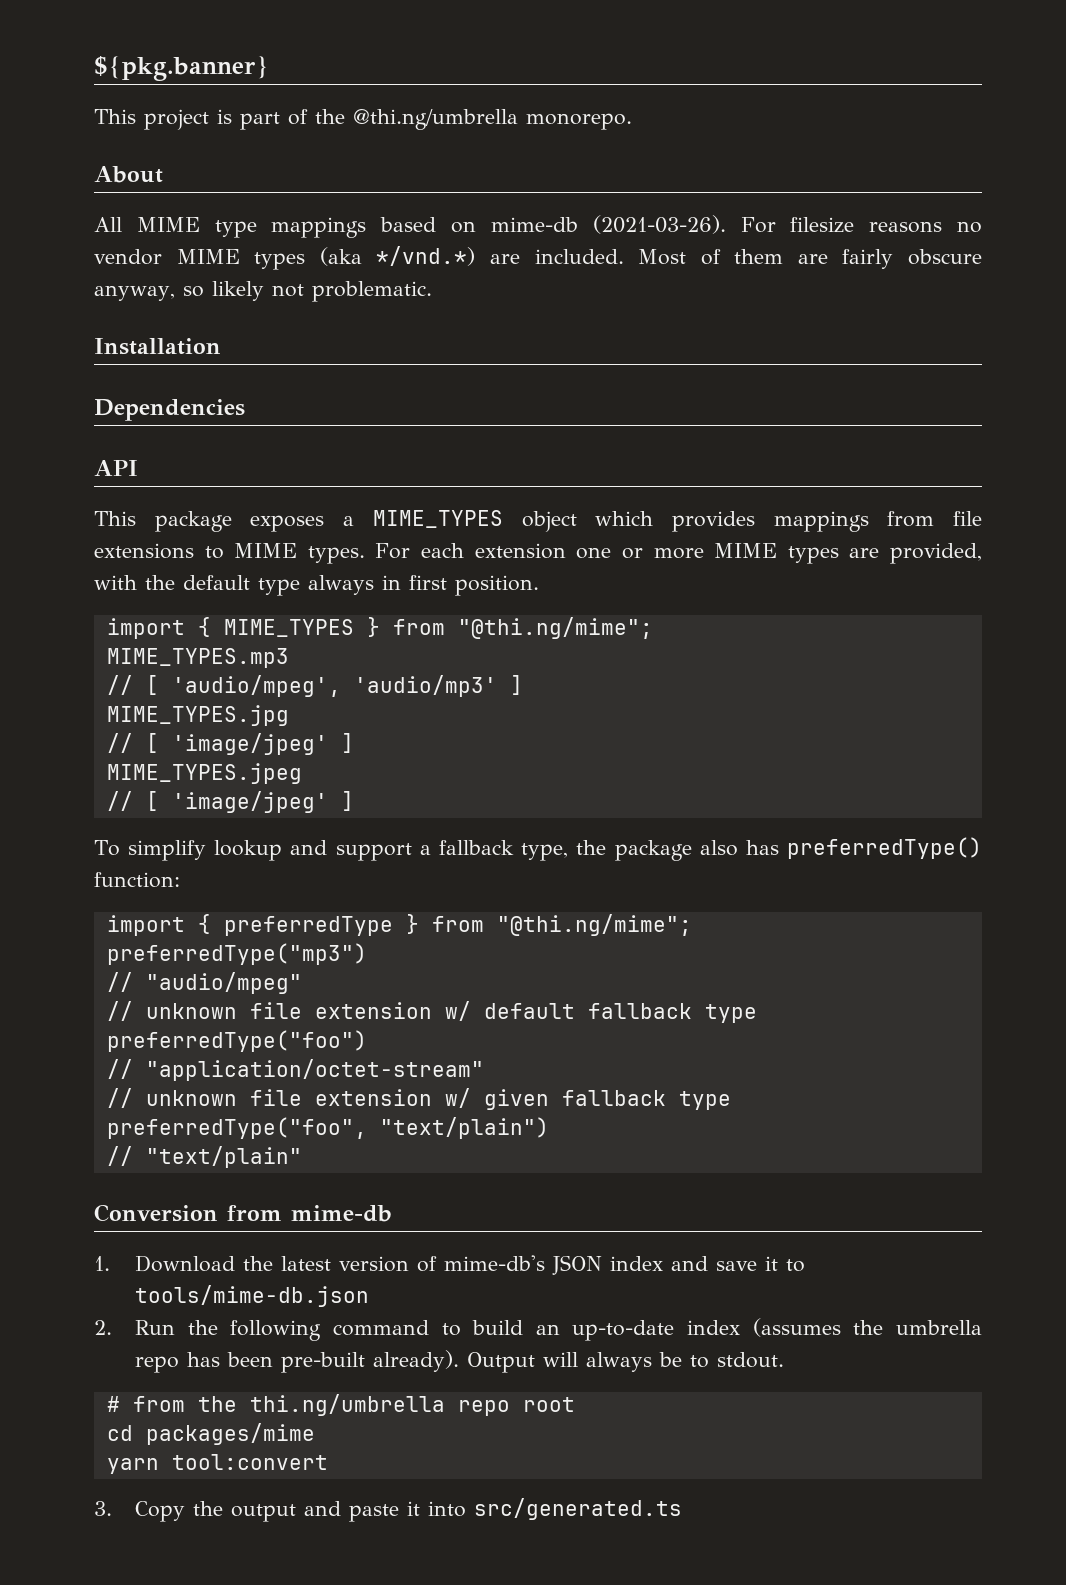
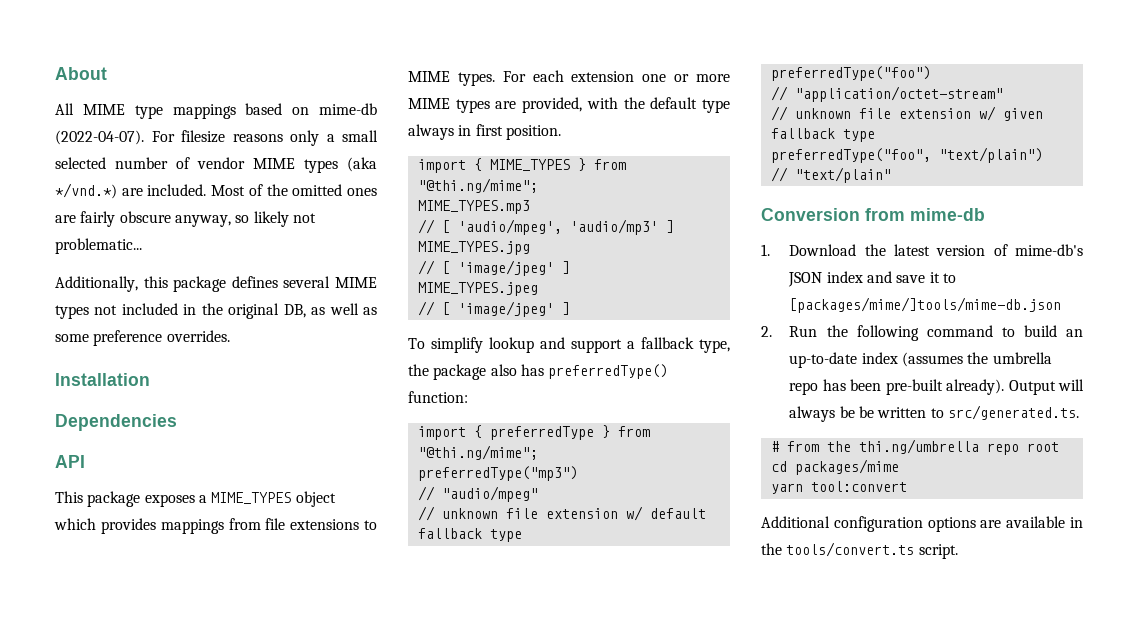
- ${pkg.banner}
- This project is part of the @thi.ng/umbrella monorepo.
- All MIME type mappings based on mime-db (2021-03-26).
+ All MIME type mappings based on mime-db (2022-04-07).
- For filesize reasons no vendor MIME types (aka */vnd.*) are included.
+ For filesize reasons only a small selected number of vendor MIME types (aka */vnd.*) are included.
- Most of them are fairly obscure anyway, so likely not problematic.
+ Most of the omitted ones are fairly obscure anyway, so likely not problematic...
+ Additionally, this package defines several MIME types not included in the original DB, as well as some preference overrides.
- 1. Download the latest version of mime-db's JSON index and save it to tools/mime-db.json
+ 1. Download the latest version of mime-db's JSON index and save it to [packages/mime/]tools/mime-db.json
- Output will always be to stdout.
+ Output will always be be written to src/generated.ts.
- 3. Copy the output and paste it into src/generated.ts
+ Additional configuration options are available in the tools/convert.ts script.

